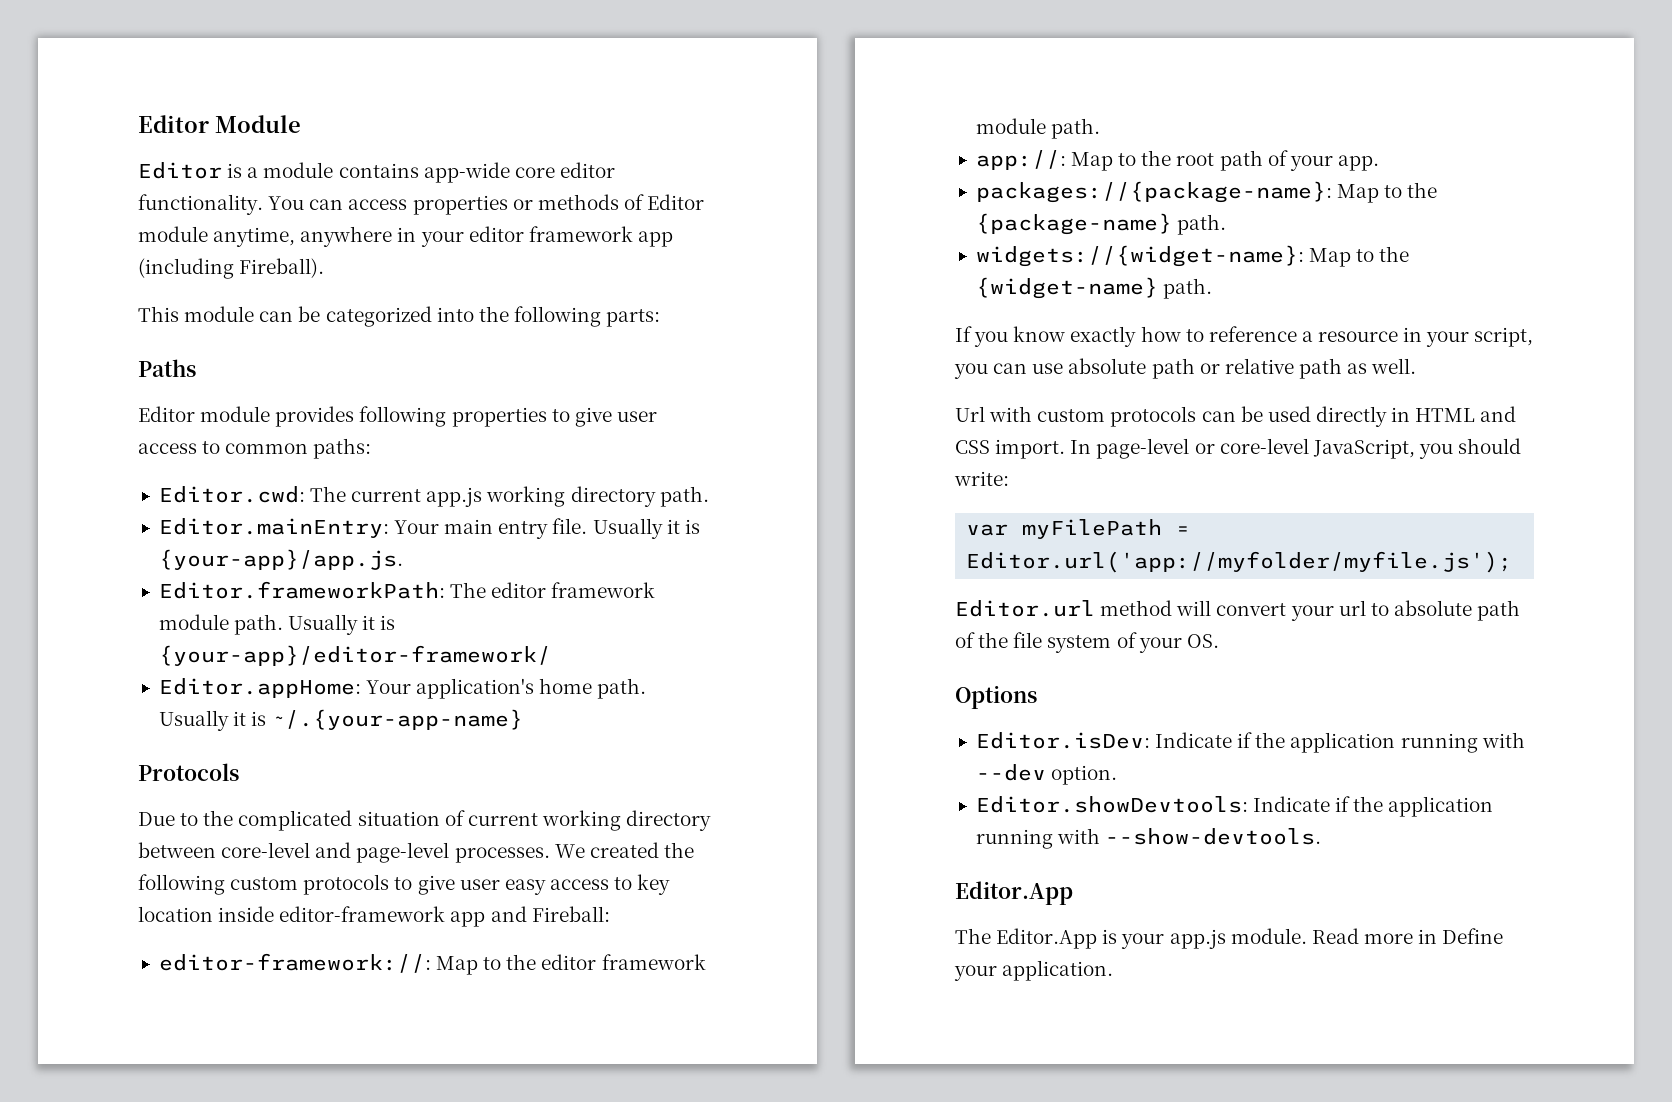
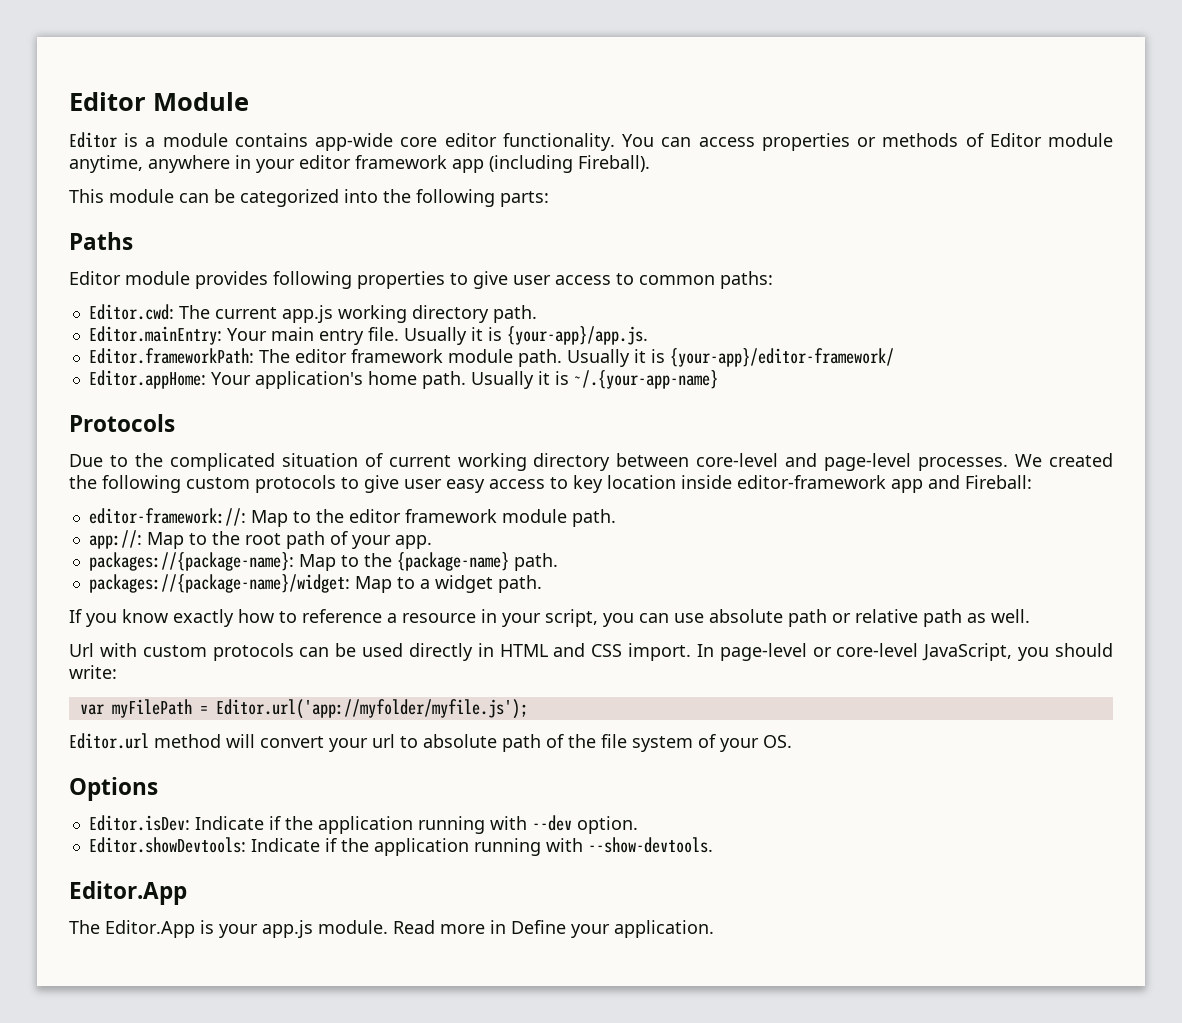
- widgets://{widget-name}: Map to the {widget-name} path.
+ packages://{package-name}/widget: Map to a widget path.

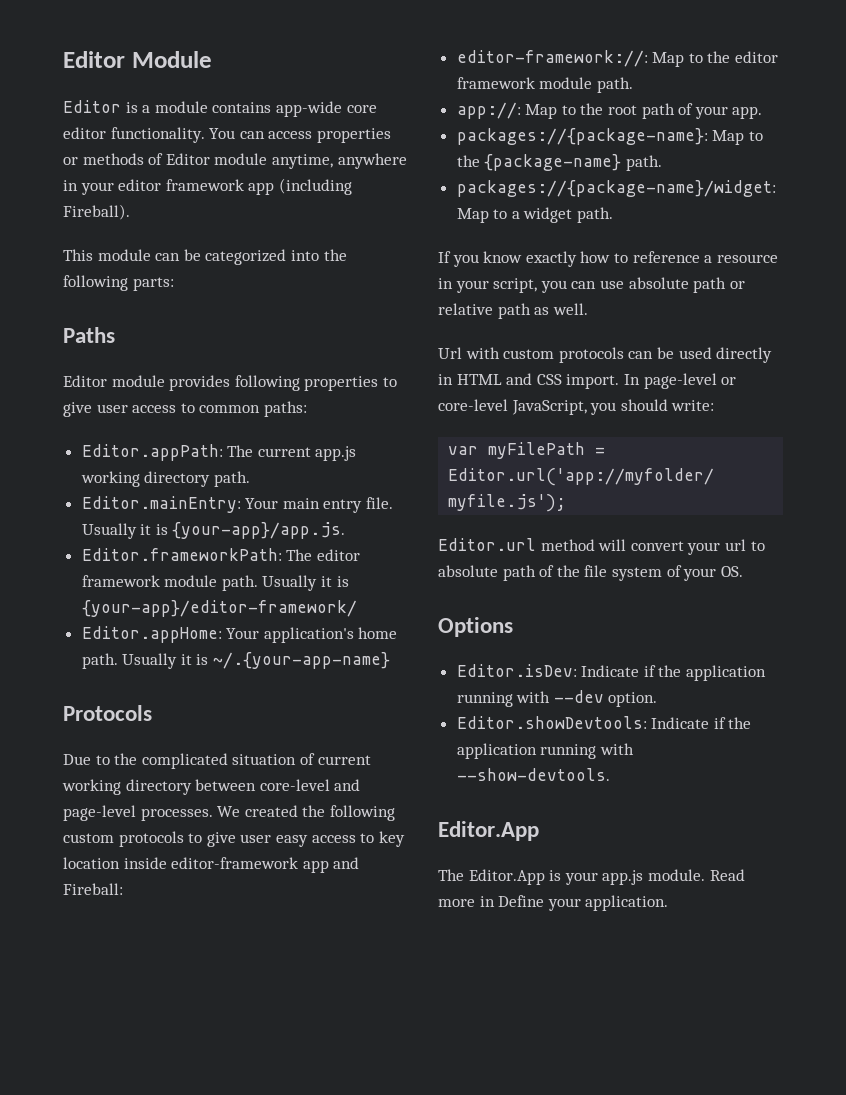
- Editor.cwd: The current app.js working directory path.
+ Editor.appPath: The current app.js working directory path.

